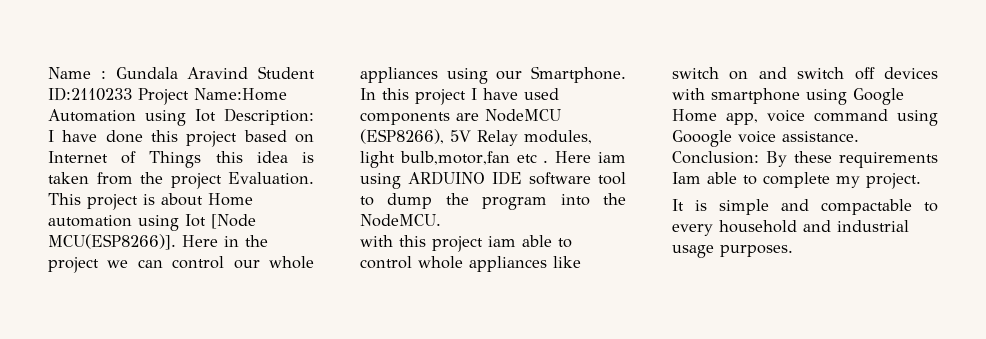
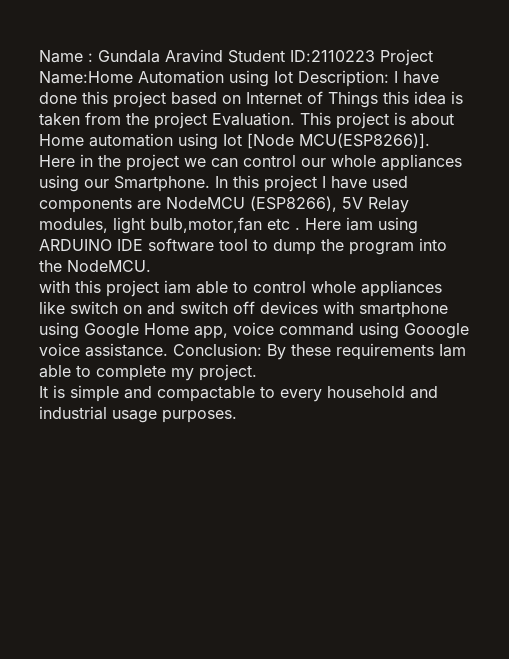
- Name : Gundala Aravind Student ID:2110233 Project Name:Home Automation using Iot Description: I have done this project based on Internet of Things this idea is taken from the project Evaluation.
+ Name : Gundala Aravind Student ID:2110223 Project Name:Home Automation using Iot Description: I have done this project based on Internet of Things this idea is taken from the project Evaluation.

